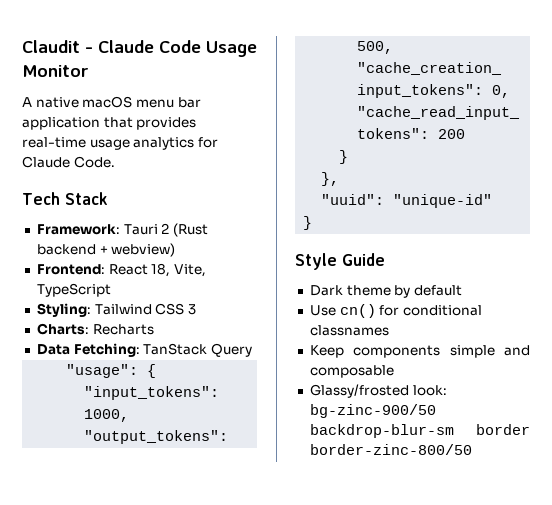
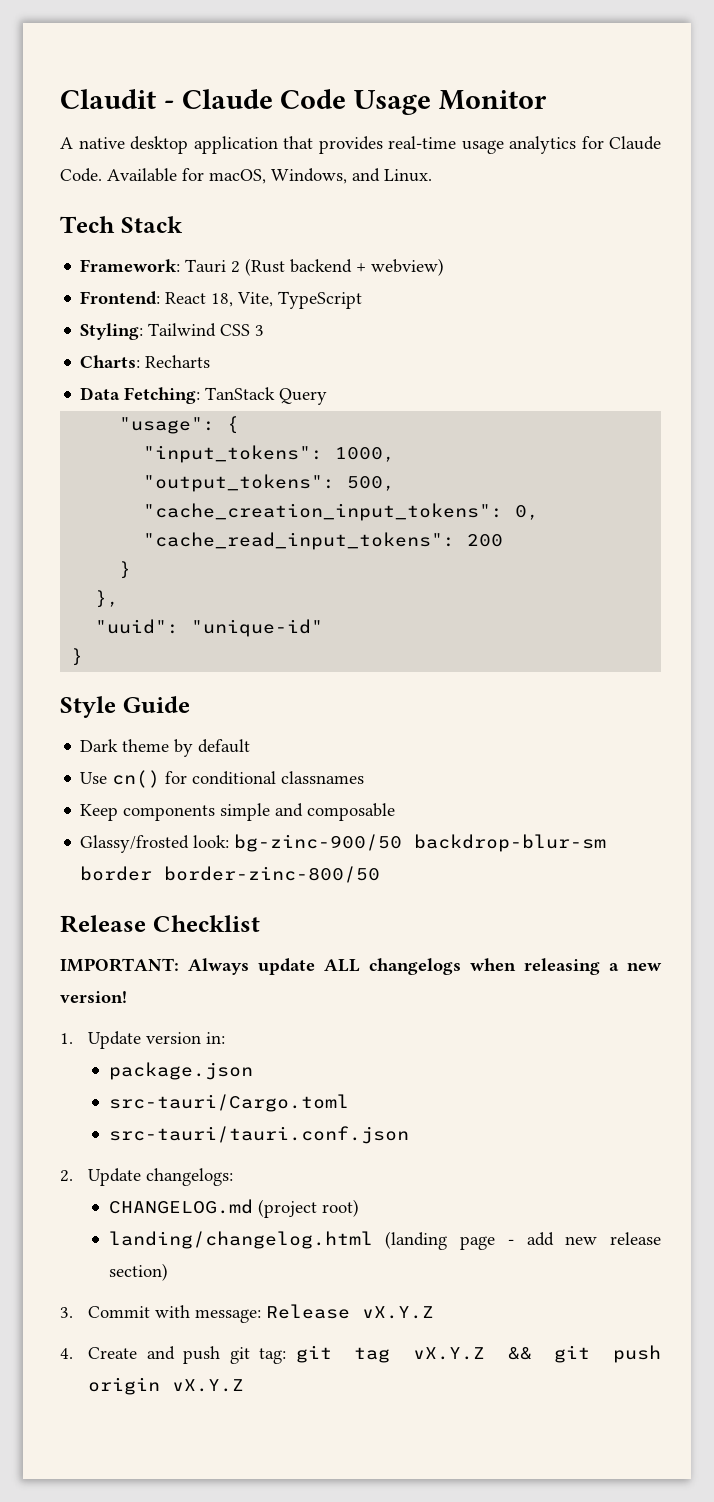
- A native macOS menu bar application that provides real-time usage analytics for Claude Code.
+ A native desktop application that provides real-time usage analytics for Claude Code. Available for macOS, Windows, and Linux.
+ Release Checklist
+ IMPORTANT: Always update ALL changelogs when releasing a new version!
+ 1. Update version in:
+ package.json
+ src-tauri/Cargo.toml
+ src-tauri/tauri.conf.json
+ 2. Update changelogs:
+ CHANGELOG.md (project root)
+ landing/changelog.html (landing page - add new release section)
+ 3. Commit with message: Release vX.Y.Z
+ 4. Create and push git tag: git tag vX.Y.Z && git push origin vX.Y.Z

